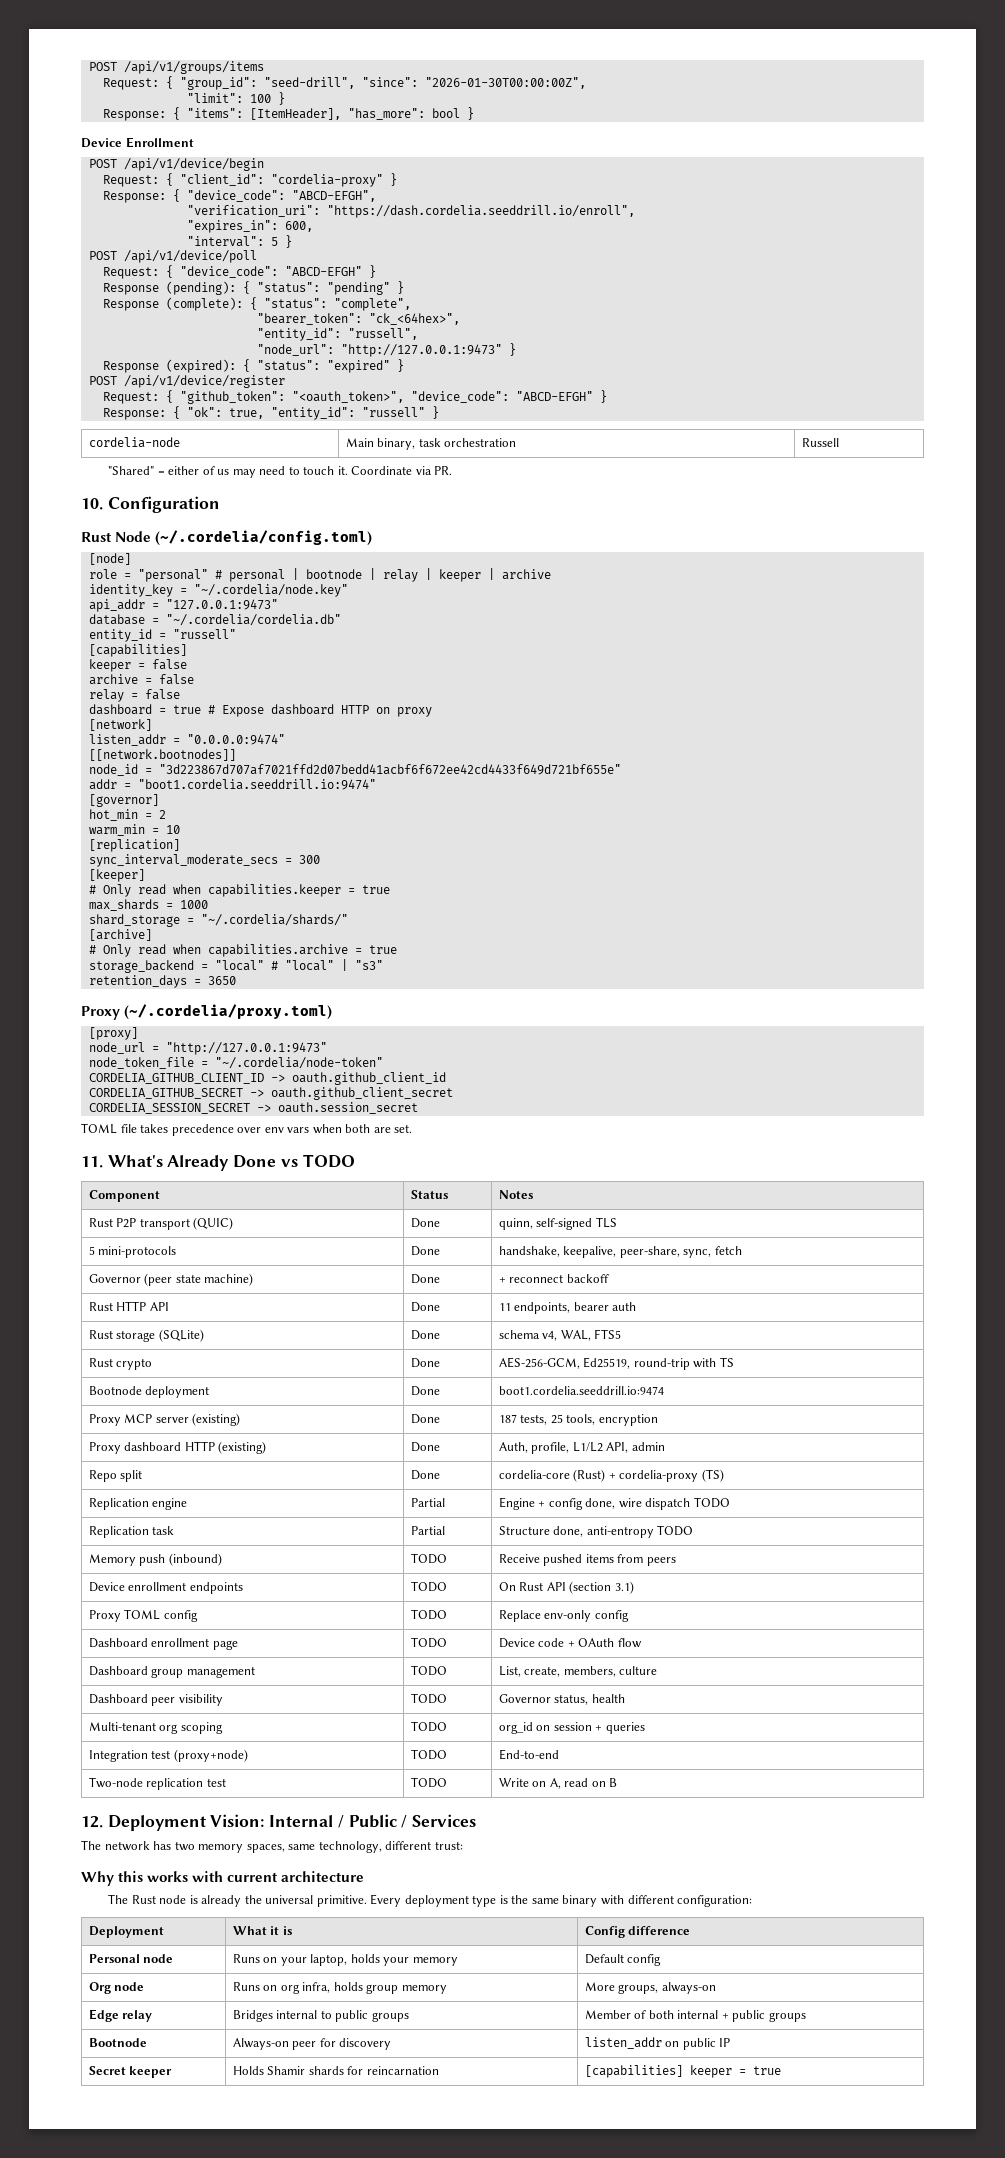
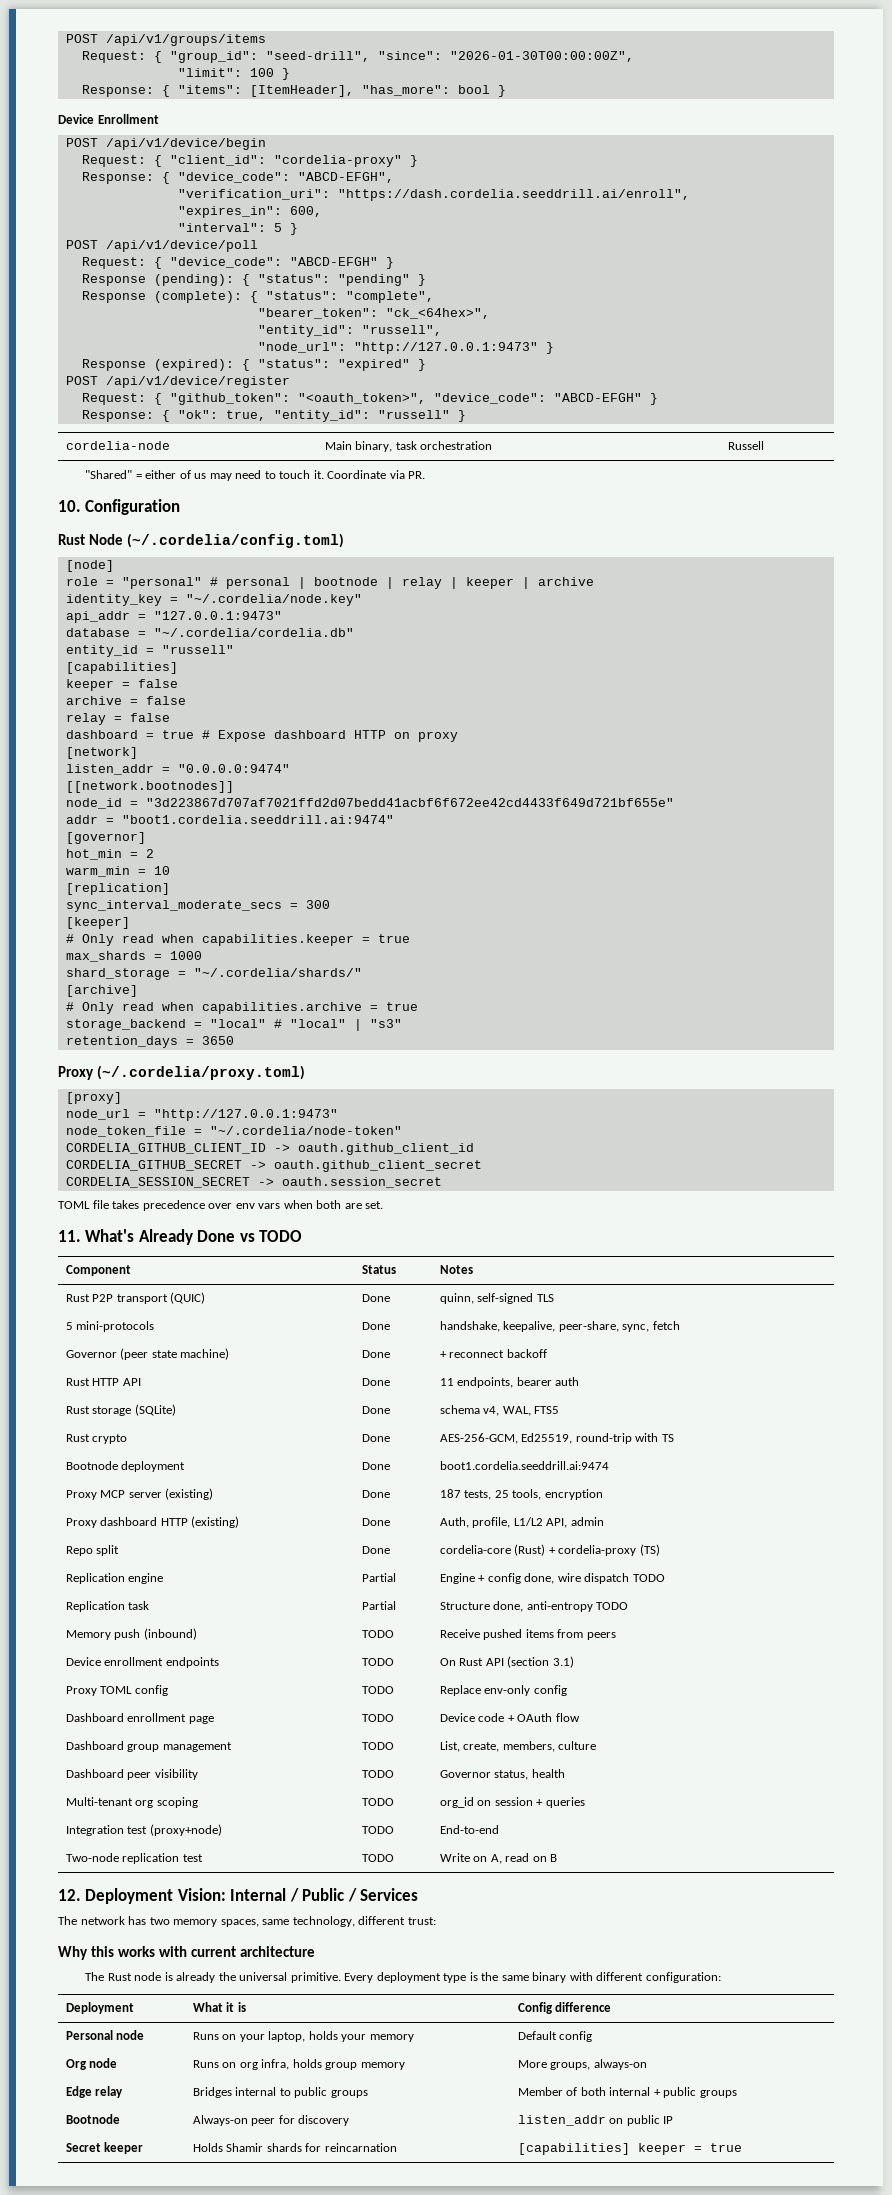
- "verification_uri": "https://dash.cordelia.seeddrill.io/enroll",
+ "verification_uri": "https://dash.cordelia.seeddrill.ai/enroll",
- addr = "boot1.cordelia.seeddrill.io:9474"
+ addr = "boot1.cordelia.seeddrill.ai:9474"
- Bootnode deployment | Done | boot1.cordelia.seeddrill.io:9474
+ Bootnode deployment | Done | boot1.cordelia.seeddrill.ai:9474

